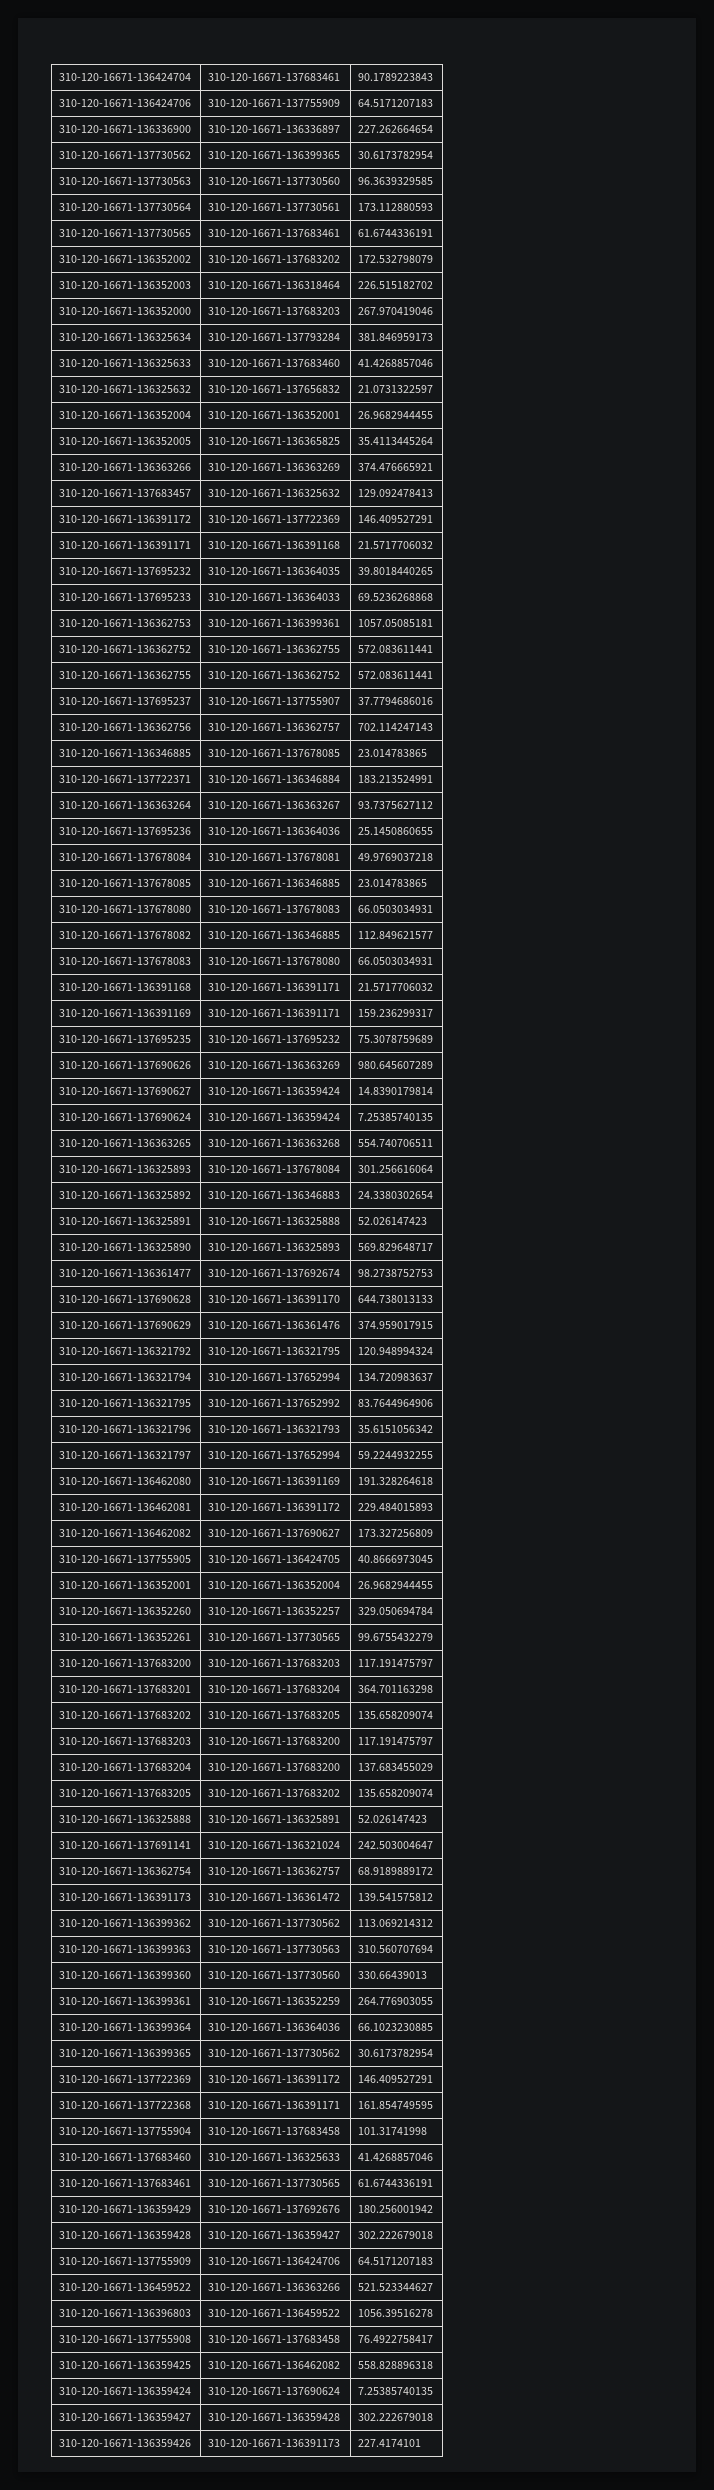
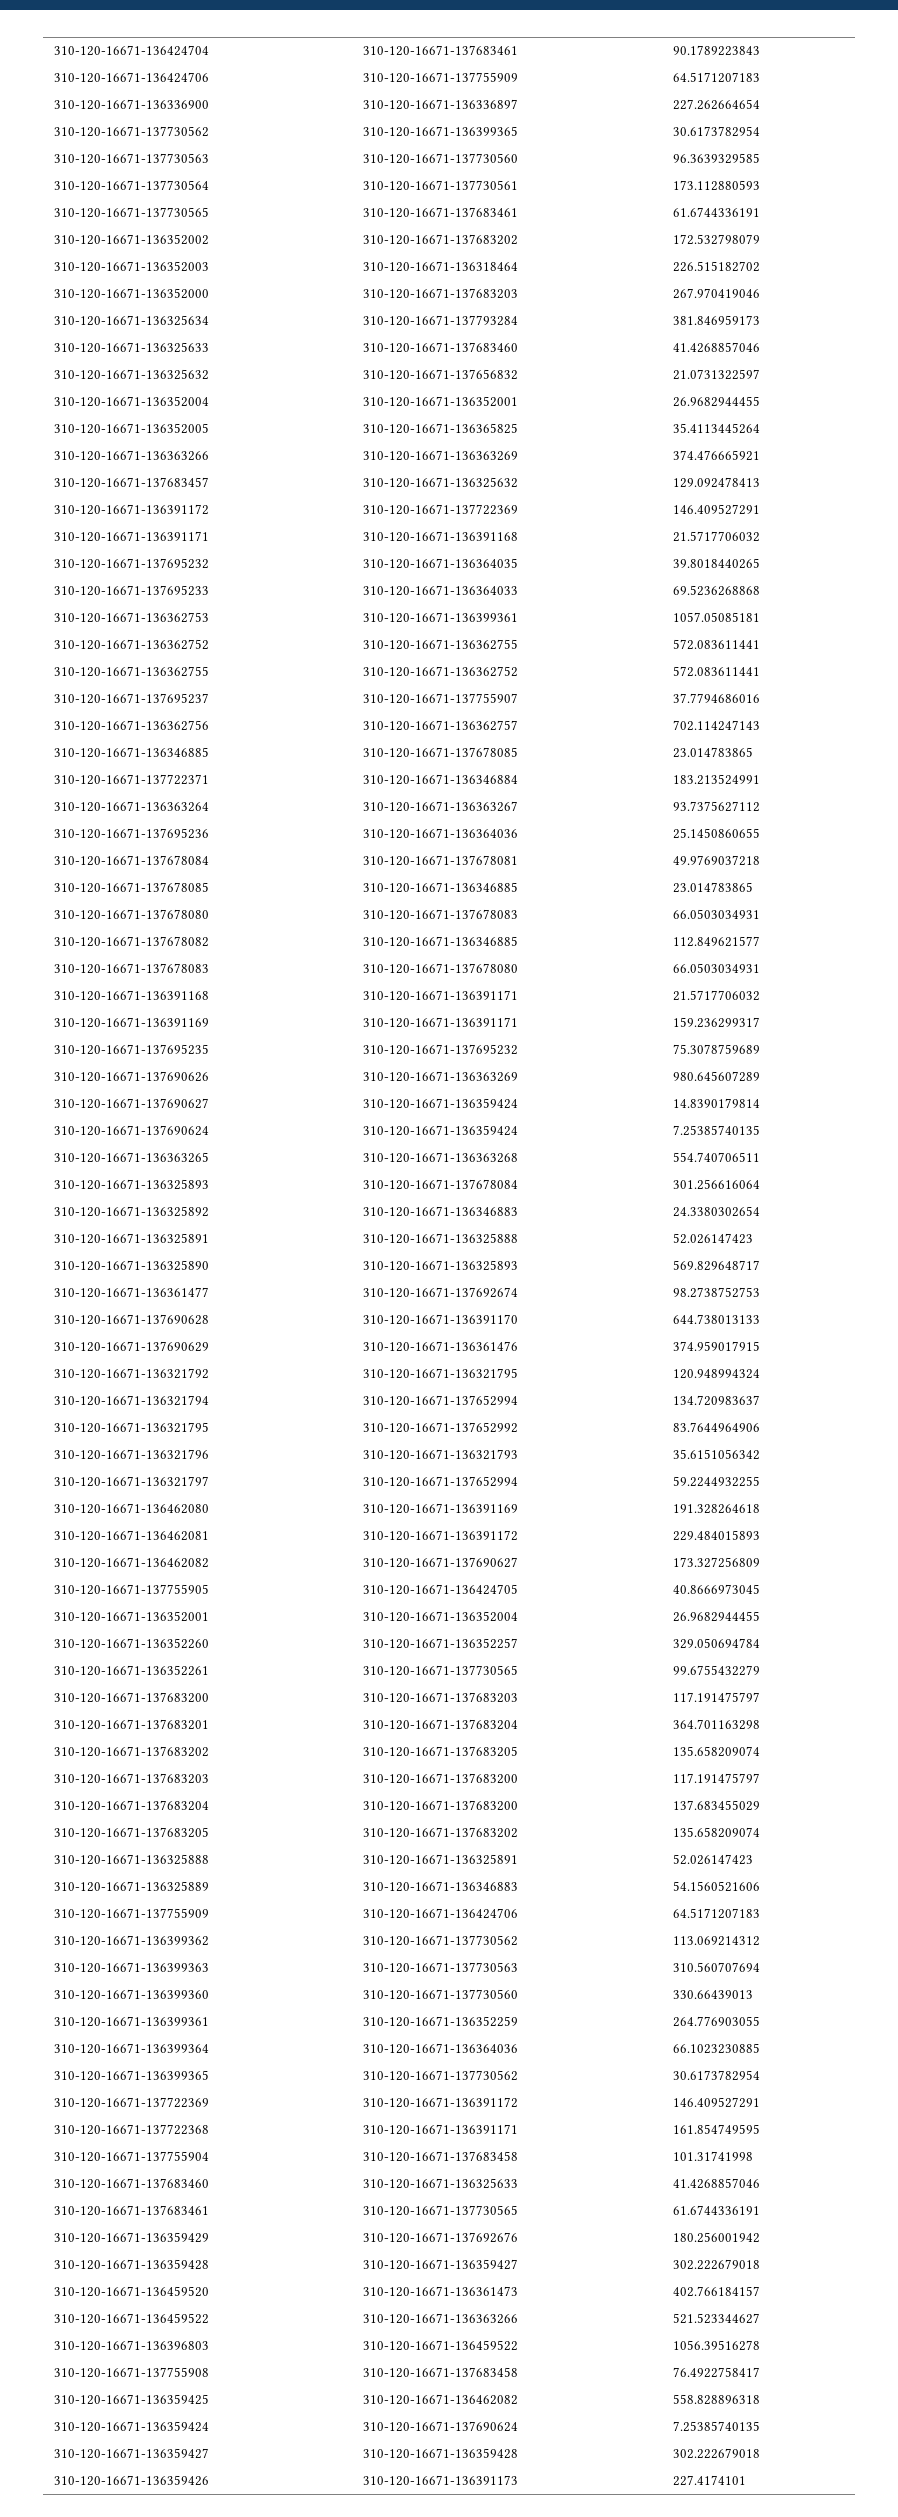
- 310-120-16671-137691141 | 310-120-16671-136321024 | 242.503004647
- 310-120-16671-136362754 | 310-120-16671-136362757 | 68.9189889172
- 310-120-16671-136391173 | 310-120-16671-136361472 | 139.541575812
+ 310-120-16671-136325889 | 310-120-16671-136346883 | 54.1560521606
+ 310-120-16671-137755909 | 310-120-16671-136424706 | 64.5171207183
- 310-120-16671-137755909 | 310-120-16671-136424706 | 64.5171207183
+ 310-120-16671-136459520 | 310-120-16671-136361473 | 402.766184157

